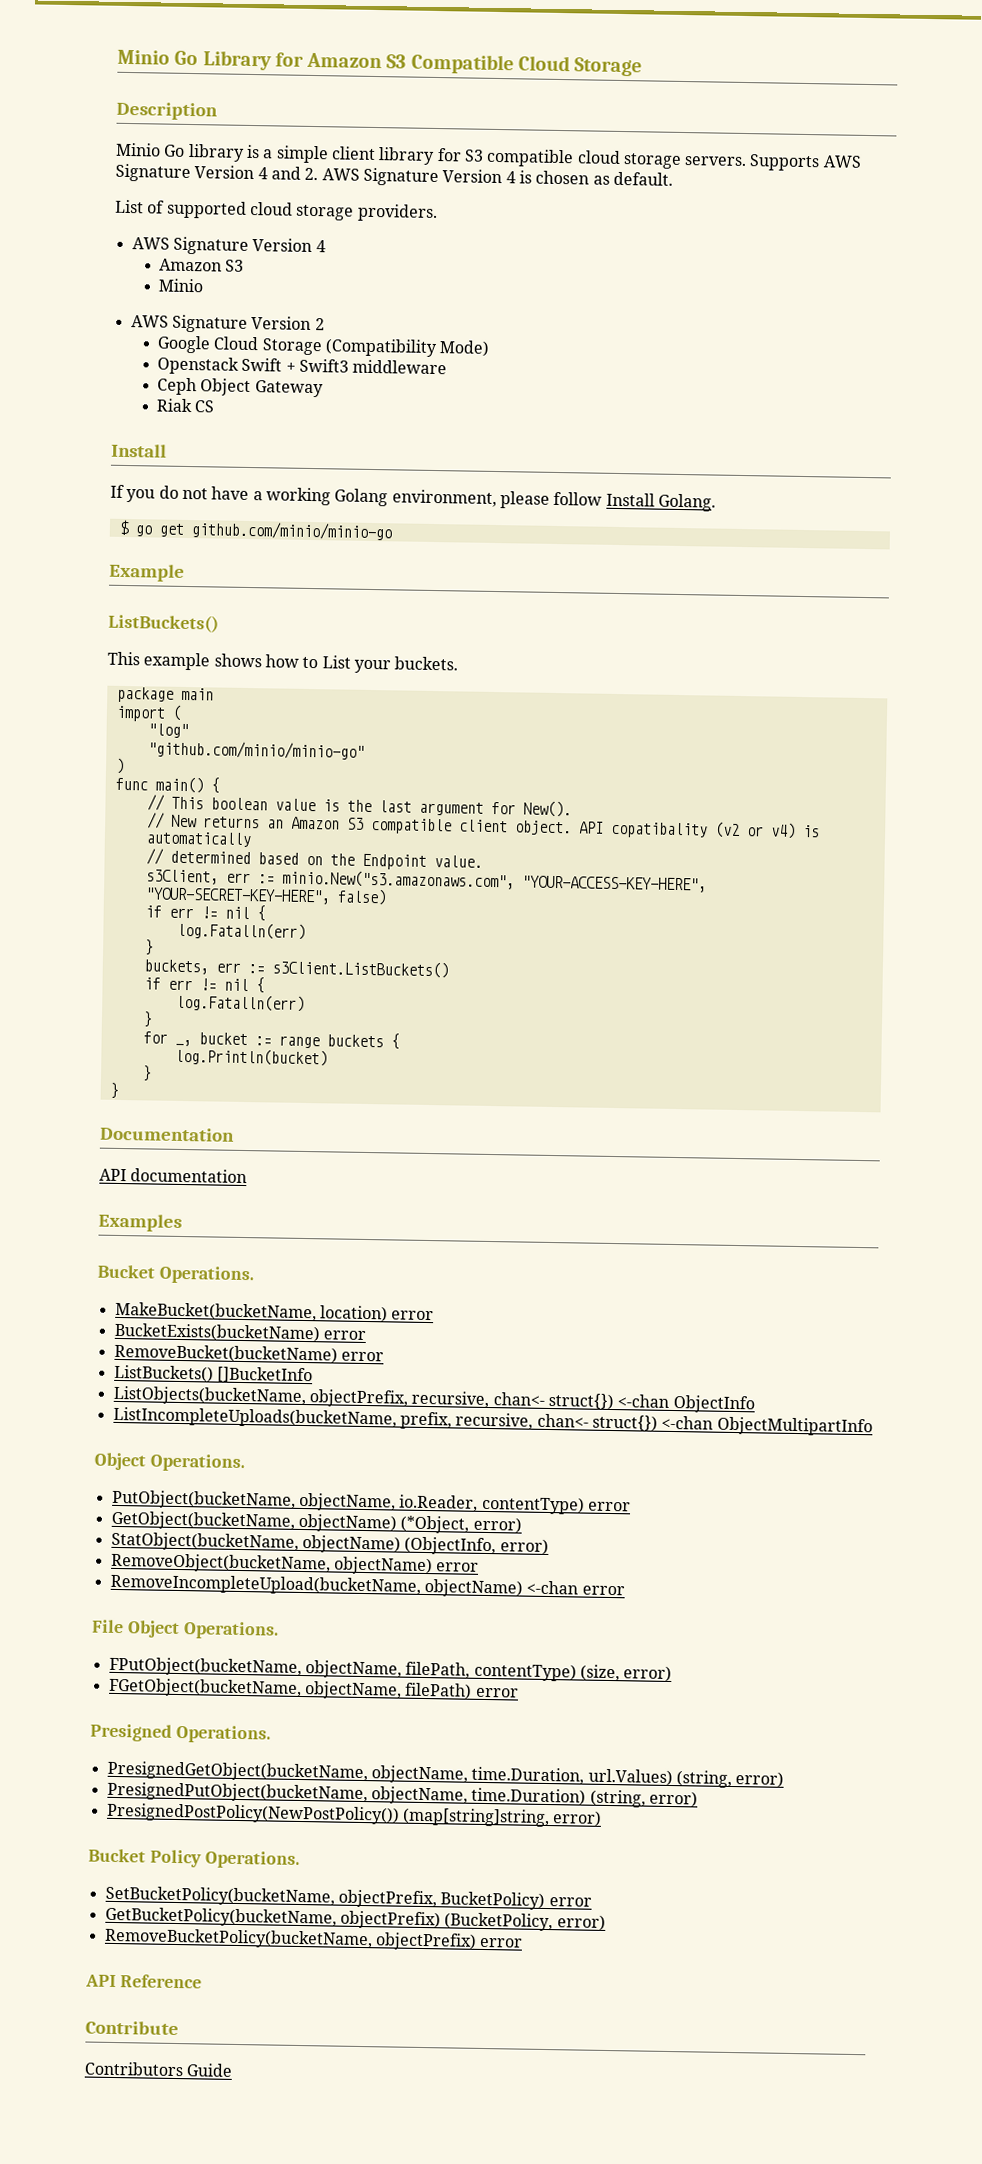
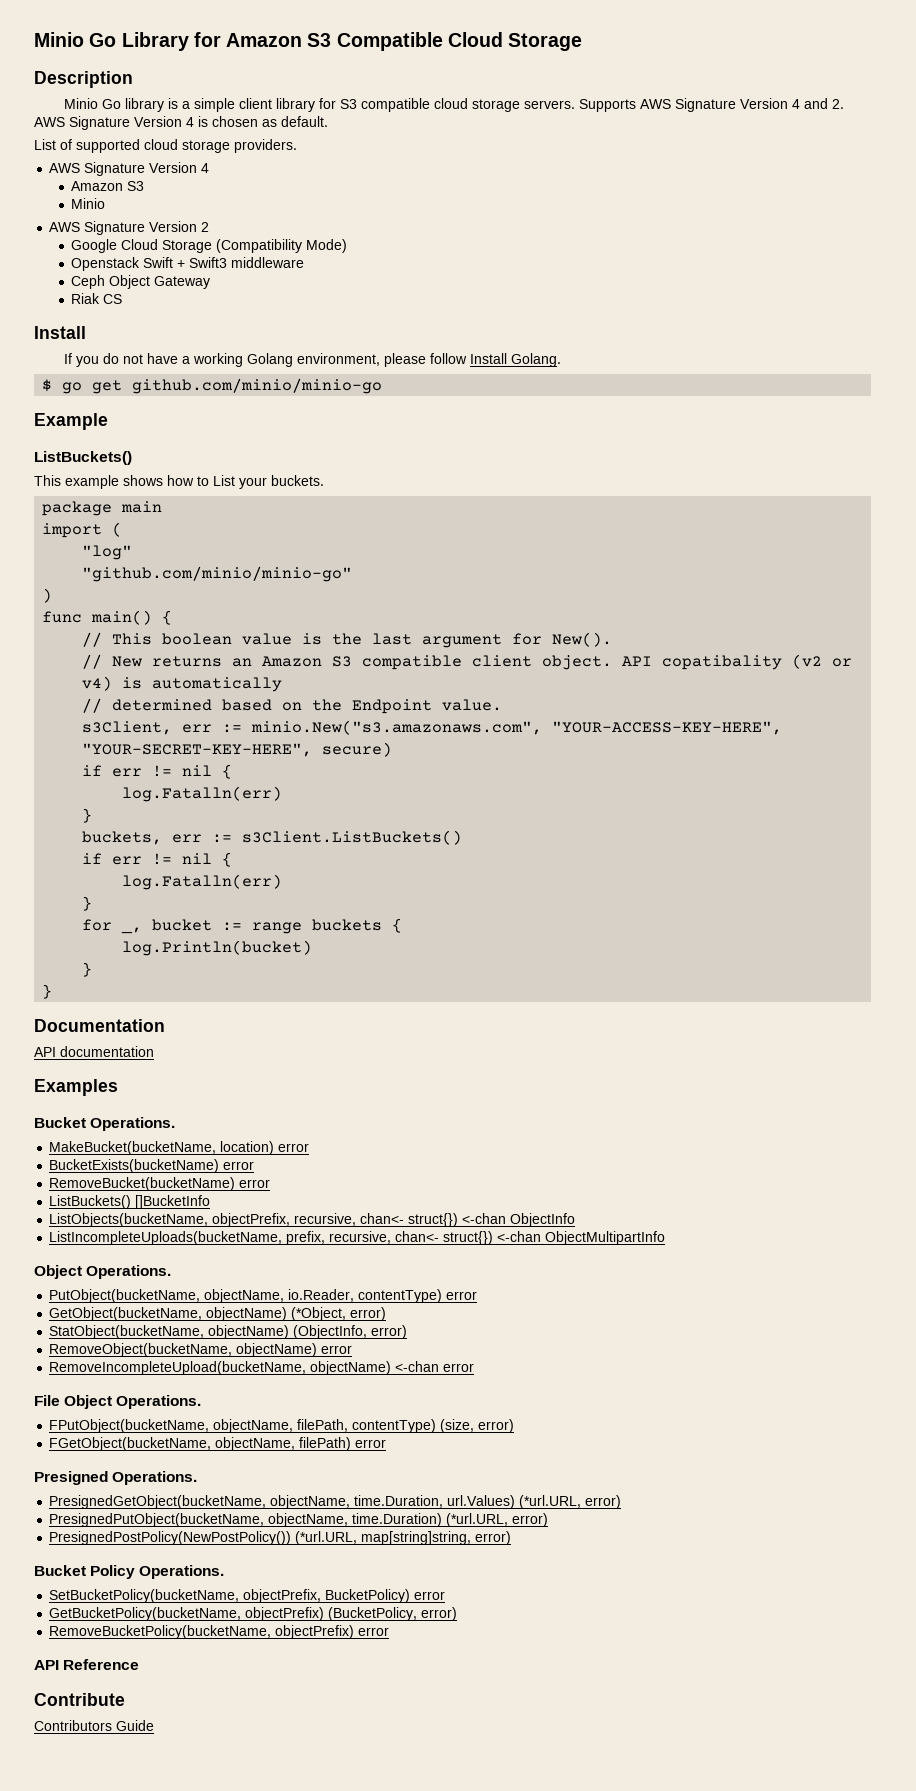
- s3Client, err := minio.New("s3.amazonaws.com", "YOUR-ACCESS-KEY-HERE", "YOUR-SECRET-KEY-HERE", false)
+ s3Client, err := minio.New("s3.amazonaws.com", "YOUR-ACCESS-KEY-HERE", "YOUR-SECRET-KEY-HERE", secure)
- PresignedGetObject(bucketName, objectName, time.Duration, url.Values) (string, error)
+ PresignedGetObject(bucketName, objectName, time.Duration, url.Values) (*url.URL, error)
- PresignedPutObject(bucketName, objectName, time.Duration) (string, error)
+ PresignedPutObject(bucketName, objectName, time.Duration) (*url.URL, error)
- PresignedPostPolicy(NewPostPolicy()) (map[string]string, error)
+ PresignedPostPolicy(NewPostPolicy()) (*url.URL, map[string]string, error)

